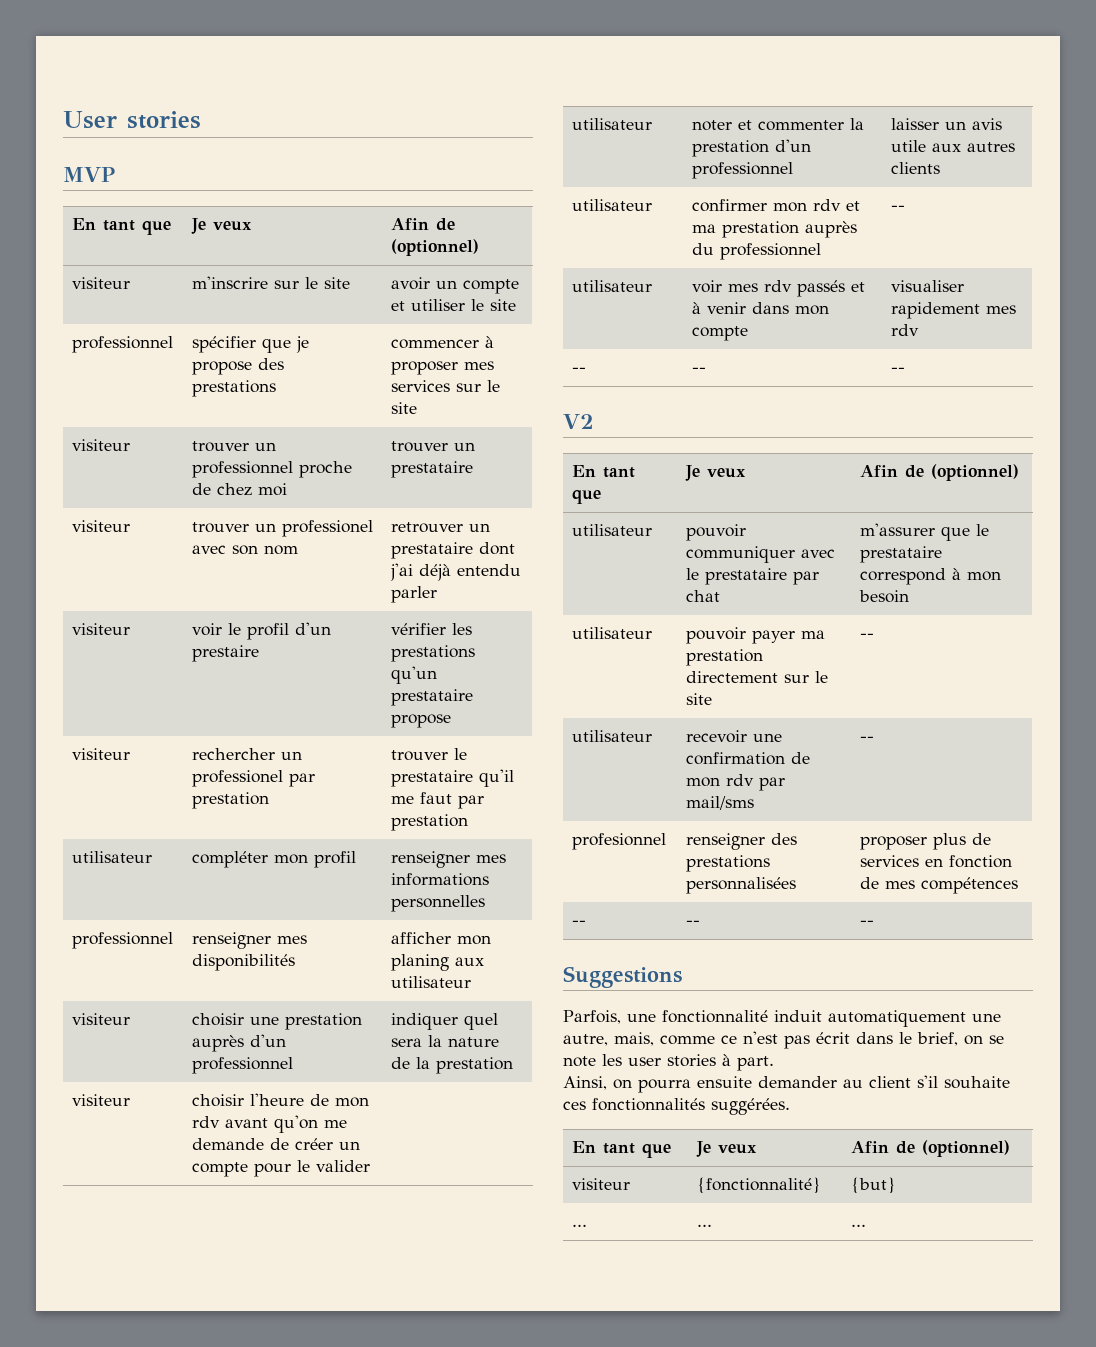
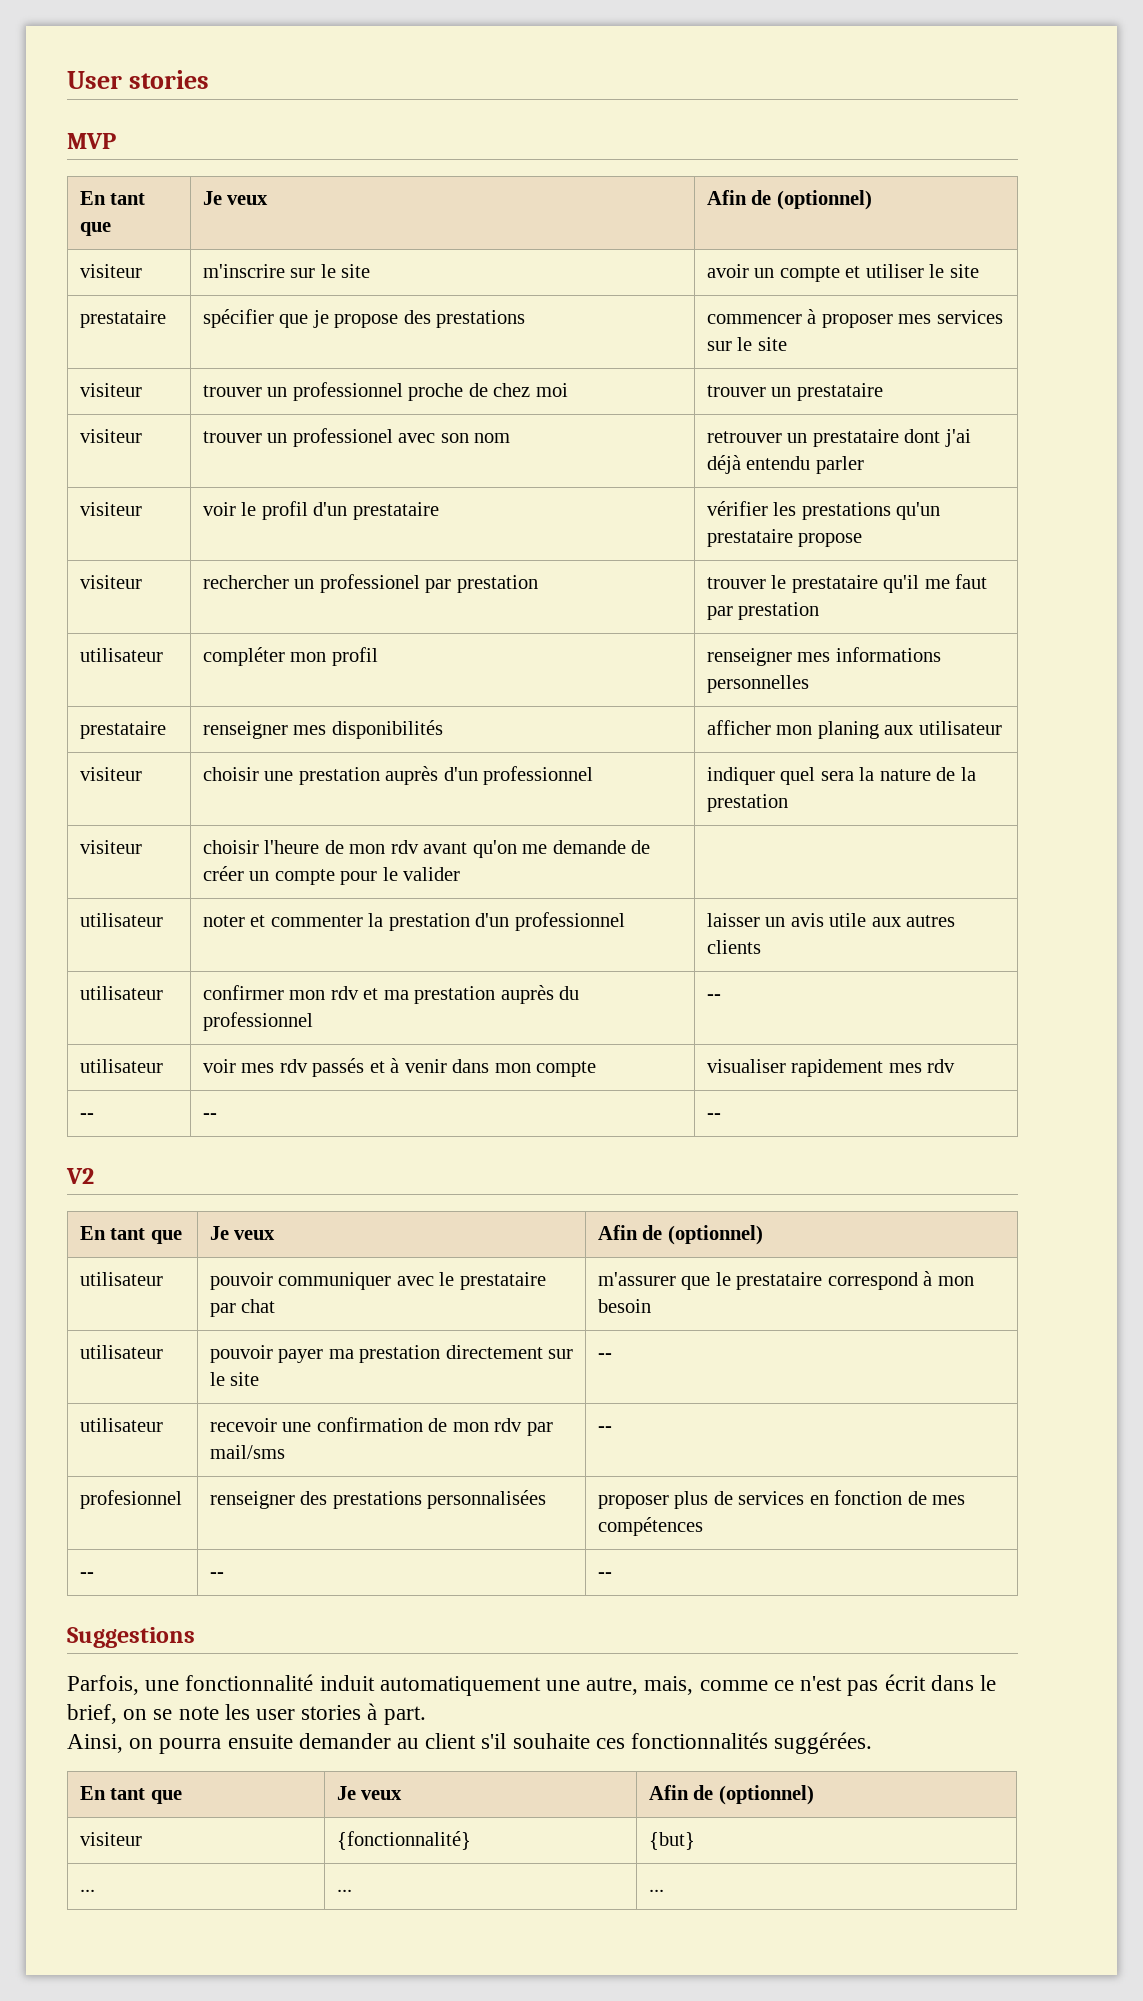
- professionnel | spécifier que je propose des prestations | commencer à proposer mes services sur le site
+ prestataire | spécifier que je propose des prestations | commencer à proposer mes services sur le site
- visiteur | voir le profil d'un prestaire | vérifier les prestations qu'un prestataire propose
+ visiteur | voir le profil d'un prestataire | vérifier les prestations qu'un prestataire propose
- professionnel | renseigner mes disponibilités | afficher mon planing aux utilisateur
+ prestataire | renseigner mes disponibilités | afficher mon planing aux utilisateur

